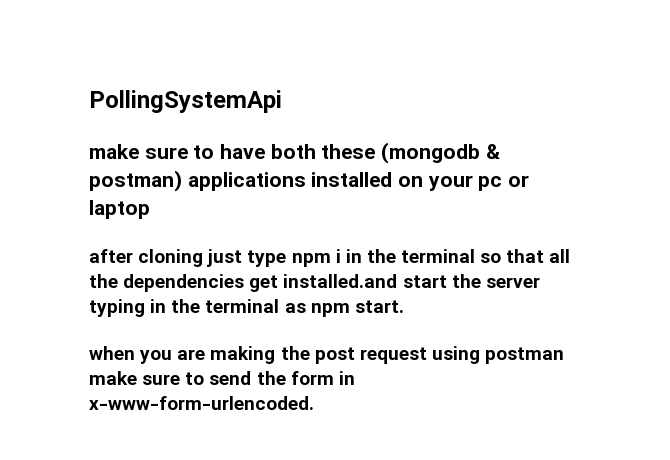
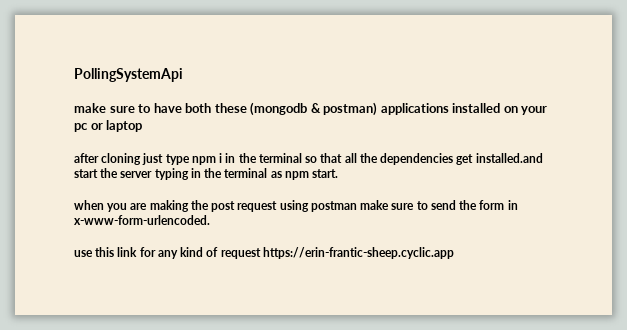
+ use this link for any kind of request https://erin-frantic-sheep.cyclic.app

